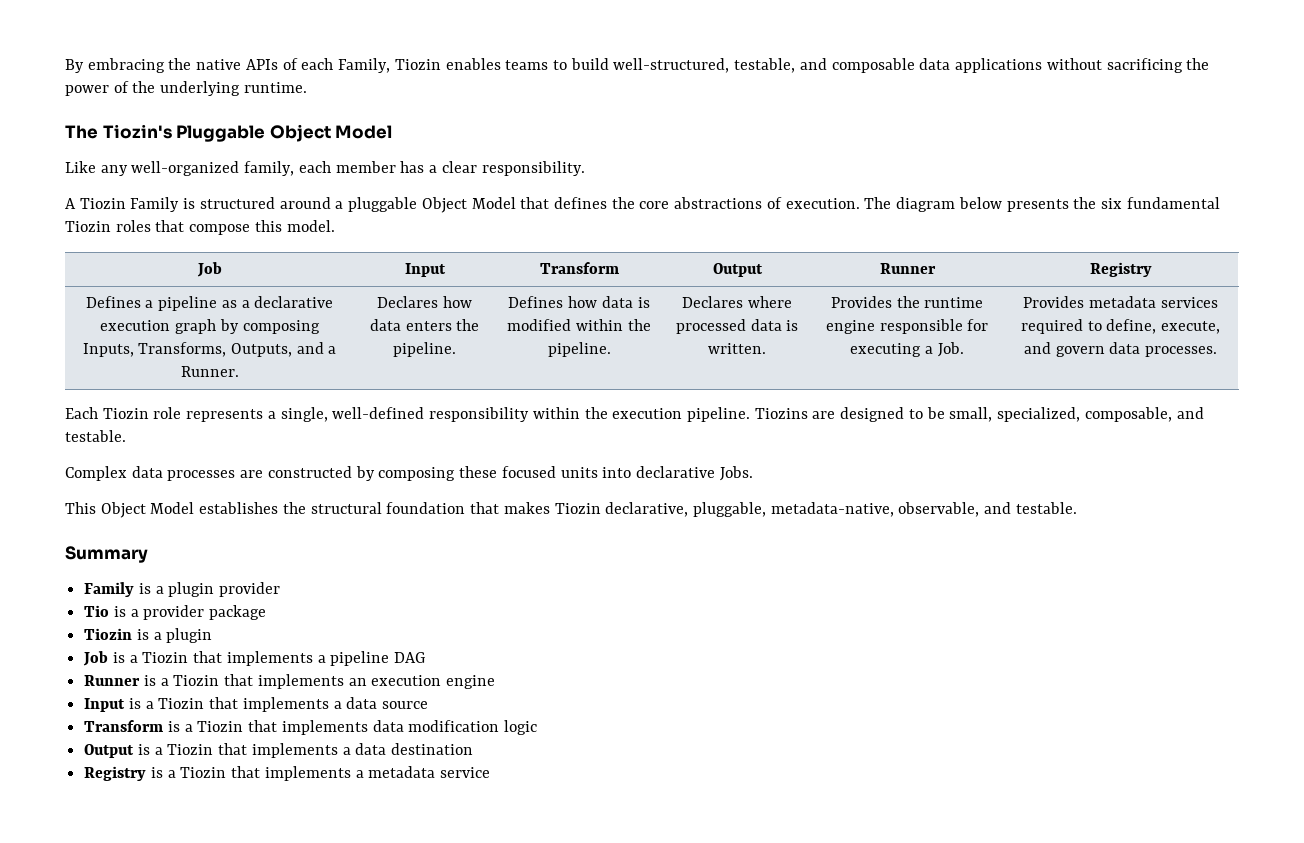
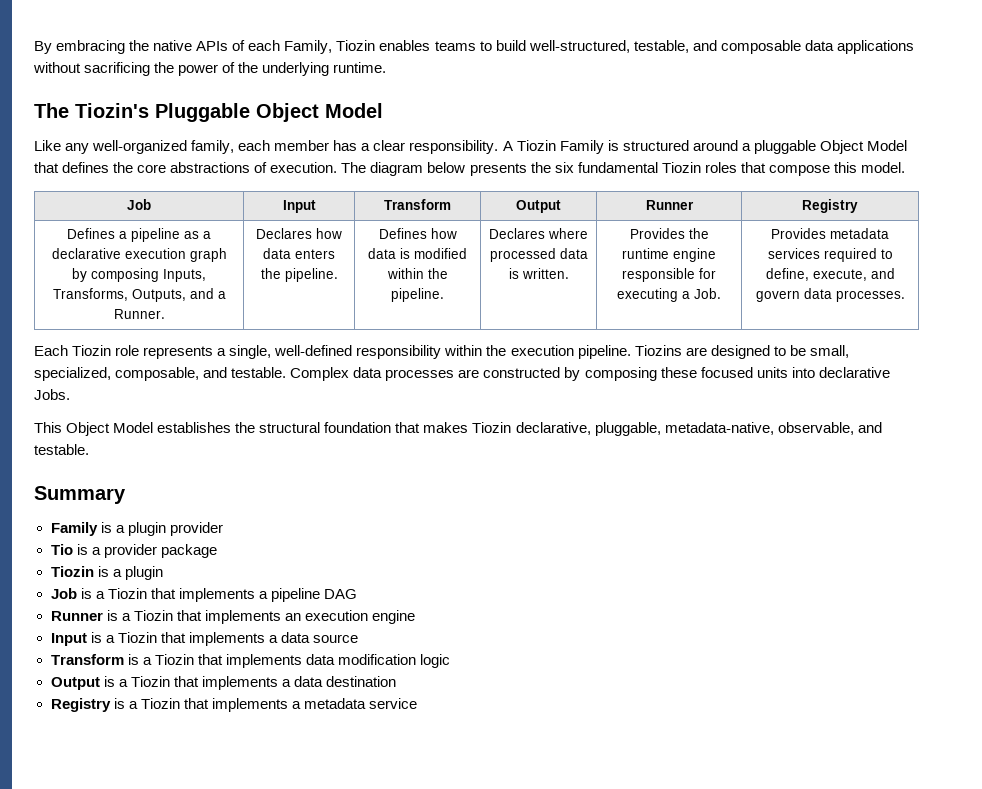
- Like any well-organized family, each member has a clear responsibility.
- A Tiozin Family is structured around a pluggable Object Model that defines the core abstractions of execution.
+ Like any well-organized family, each member has a clear responsibility. A Tiozin Family is structured around a pluggable Object Model that defines the core abstractions of execution.
- Tiozins are designed to be small, specialized, composable, and testable.
- Complex data processes are constructed by composing these focused units into declarative Jobs.
+ Tiozins are designed to be small, specialized, composable, and testable. Complex data processes are constructed by composing these focused units into declarative Jobs.

